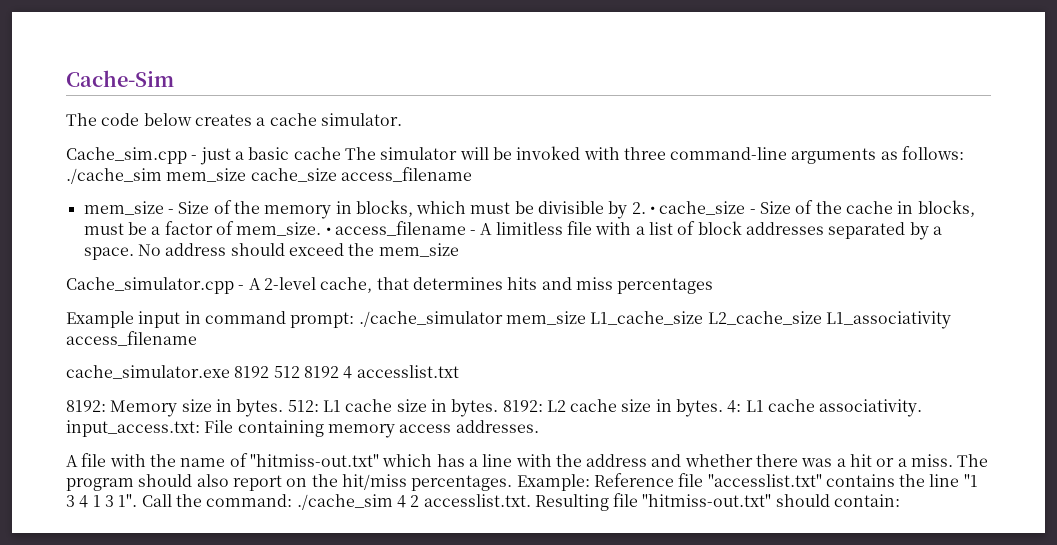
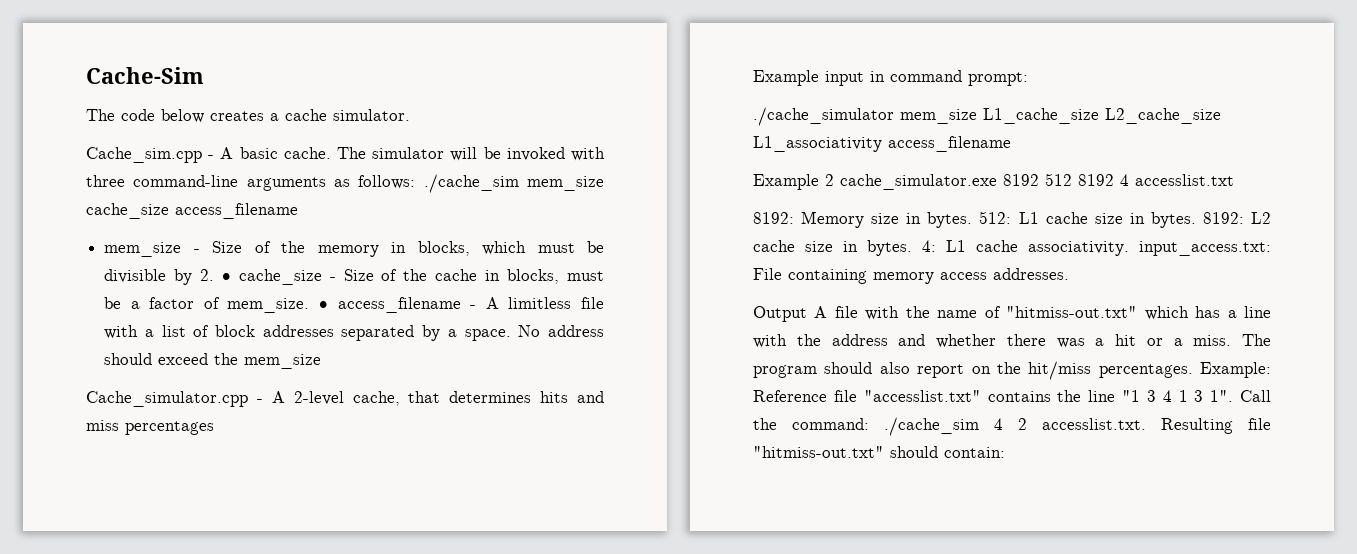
- Cache_sim.cpp - just a basic cache The simulator will be invoked with three command-line arguments as follows: ./cache_sim mem_size cache_size access_filename
+ Cache_sim.cpp - A basic cache. The simulator will be invoked with three command-line arguments as follows: ./cache_sim mem_size cache_size access_filename
- Example input in command prompt: ./cache_simulator mem_size L1_cache_size L2_cache_size L1_associativity access_filename
+ Example input in command prompt:
+ ./cache_simulator mem_size L1_cache_size L2_cache_size L1_associativity access_filename
- cache_simulator.exe 8192 512 8192 4 accesslist.txt
+ Example 2 cache_simulator.exe 8192 512 8192 4 accesslist.txt
- A file with the name of "hitmiss-out.txt" which has a line with the address and whether there was a hit or a miss.
+ Output A file with the name of "hitmiss-out.txt" which has a line with the address and whether there was a hit or a miss.

